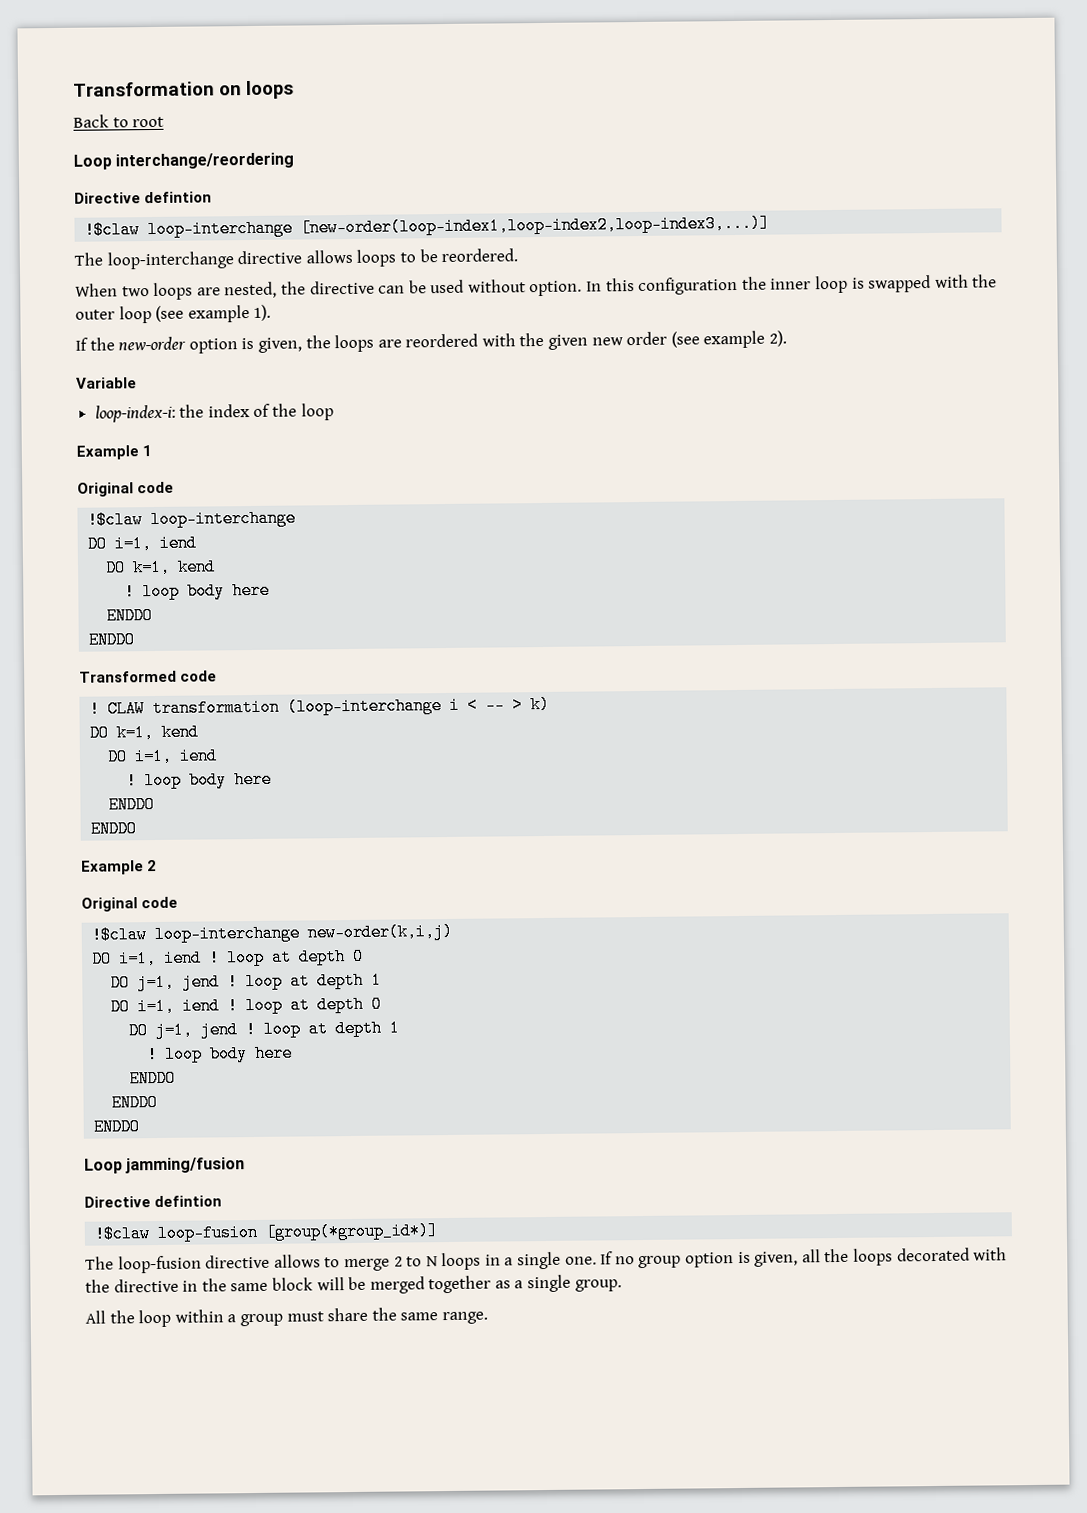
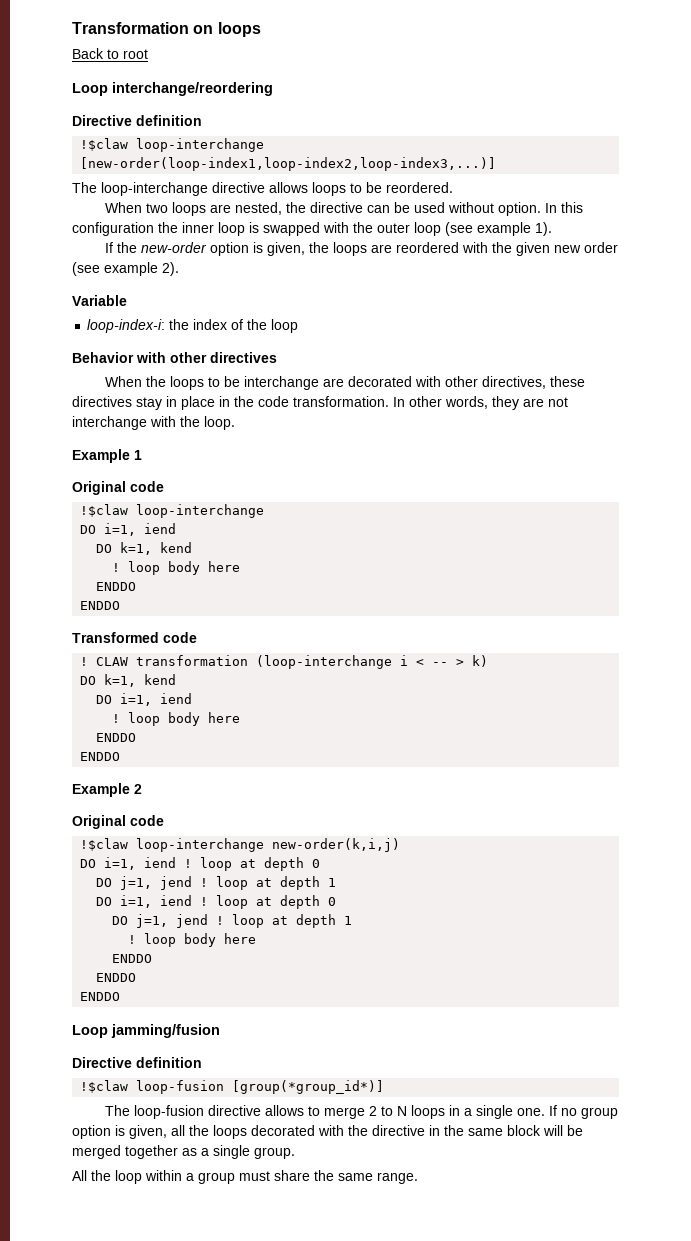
  Loop interchange/reordering
- Directive defintion
+ Directive definition
+ Behavior with other directives
+ When the loops to be interchange are decorated with other directives, these directives stay in place in the code transformation. In other words, they are not interchange with the loop.
  Loop jamming/fusion
- Directive defintion
+ Directive definition

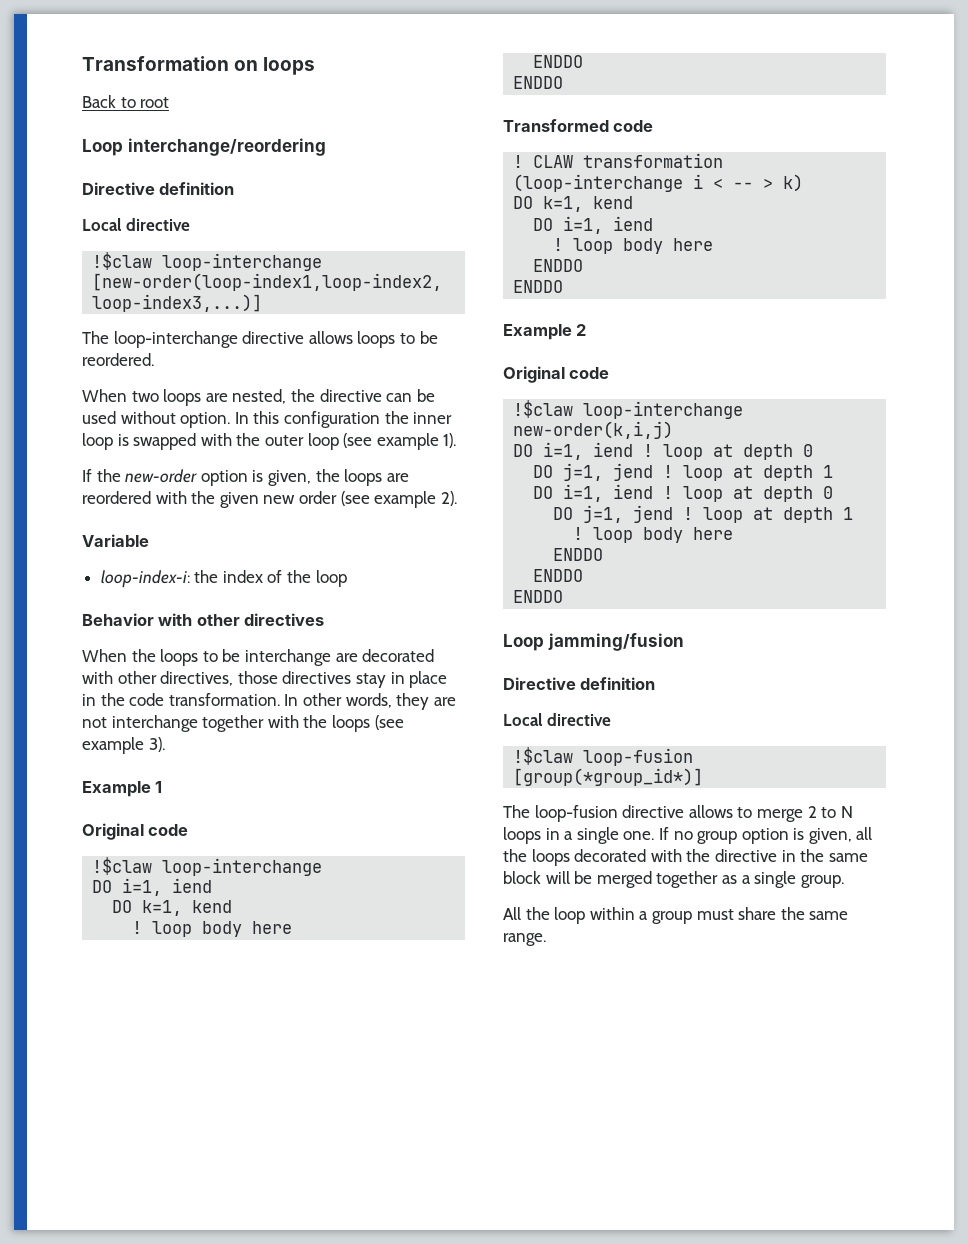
  Loop interchange/reordering
  Directive definition
+ Local directive
- When the loops to be interchange are decorated with other directives, these directives stay in place in the code transformation.
+ When the loops to be interchange are decorated with other directives, those directives stay in place in the code transformation.
- In other words, they are not interchange with the loop.
+ In other words, they are not interchange together with the loops (see example 3).
  Loop jamming/fusion
  Directive definition
+ Local directive

